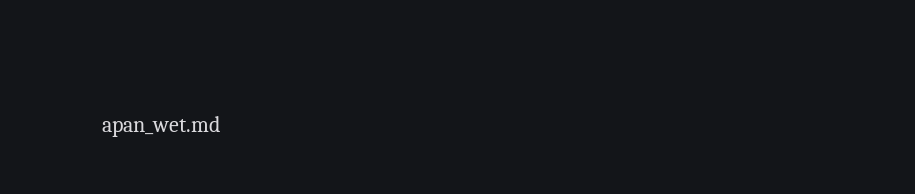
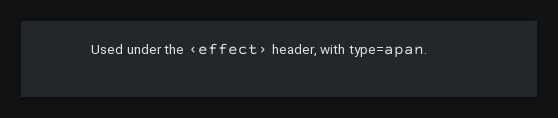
- apan_wet.md
+ Used under the ‹effect› header, with type=apan.

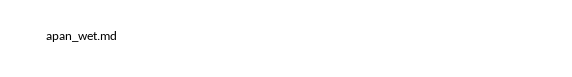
- Used under the ‹effect› header, with type=apan.
+ apan_wet.md

